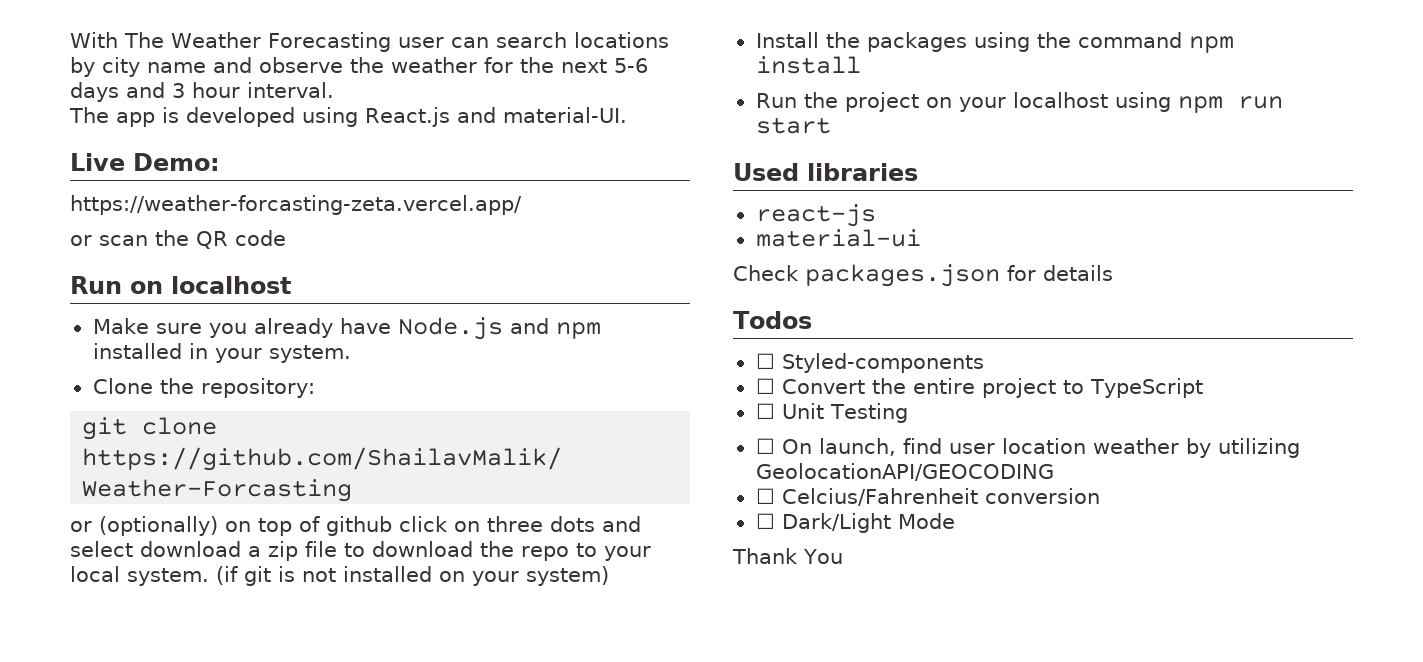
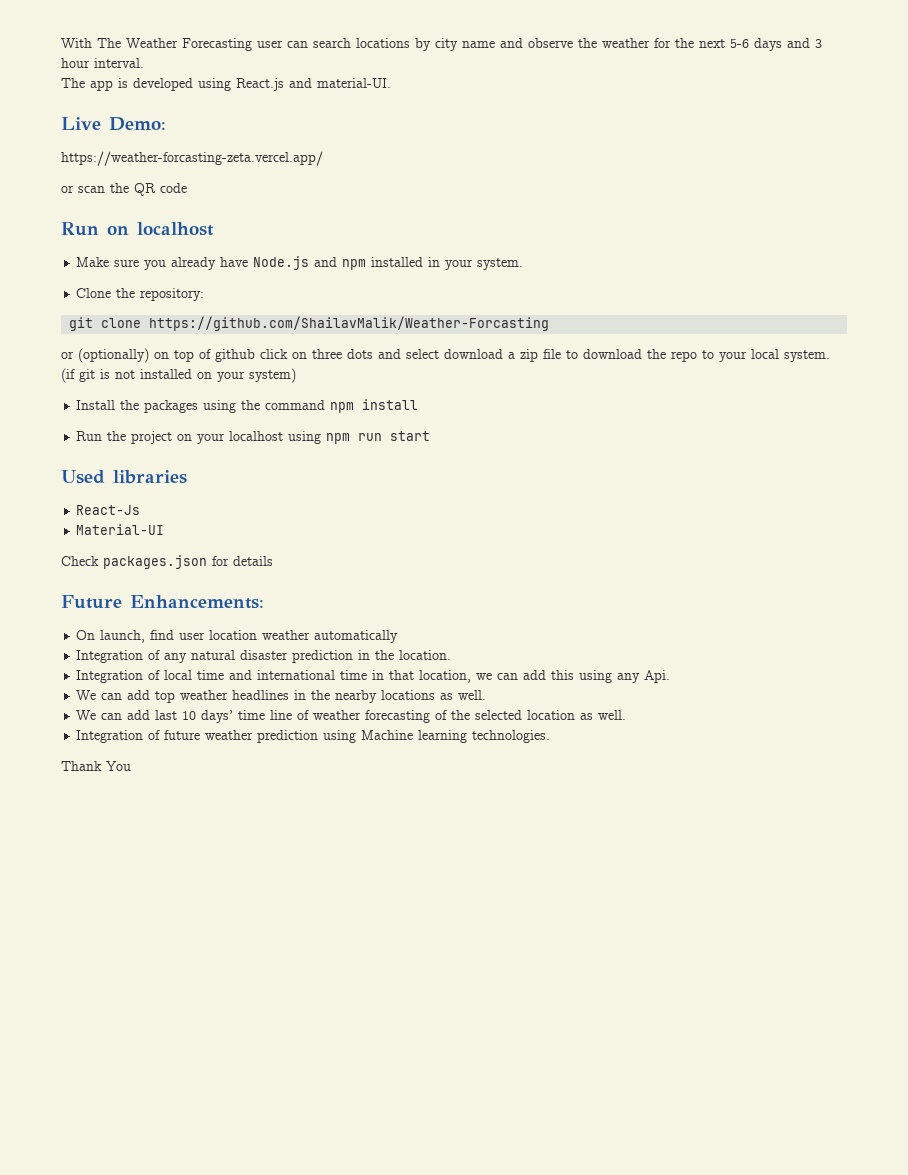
- react-js
- material-ui
+ React-Js
+ Material-UI
- Todos
- ☐ Styled-components
- ☐ Convert the entire project to TypeScript
- ☐ Unit Testing
- ☐ On launch, find user location weather by utilizing GeolocationAPI/GEOCODING
- ☐ Celcius/Fahrenheit conversion
- ☐ Dark/Light Mode
+ Future Enhancements:
+ On launch, find user location weather automatically
+ Integration of any natural disaster prediction in the location.
+ Integration of local time and international time in that location, we can add this using any Api.
+ We can add top weather headlines in the nearby locations as well.
+ We can add last 10 days’ time line of weather forecasting of the selected location as well.
+ Integration of future weather prediction using Machine learning technologies.

